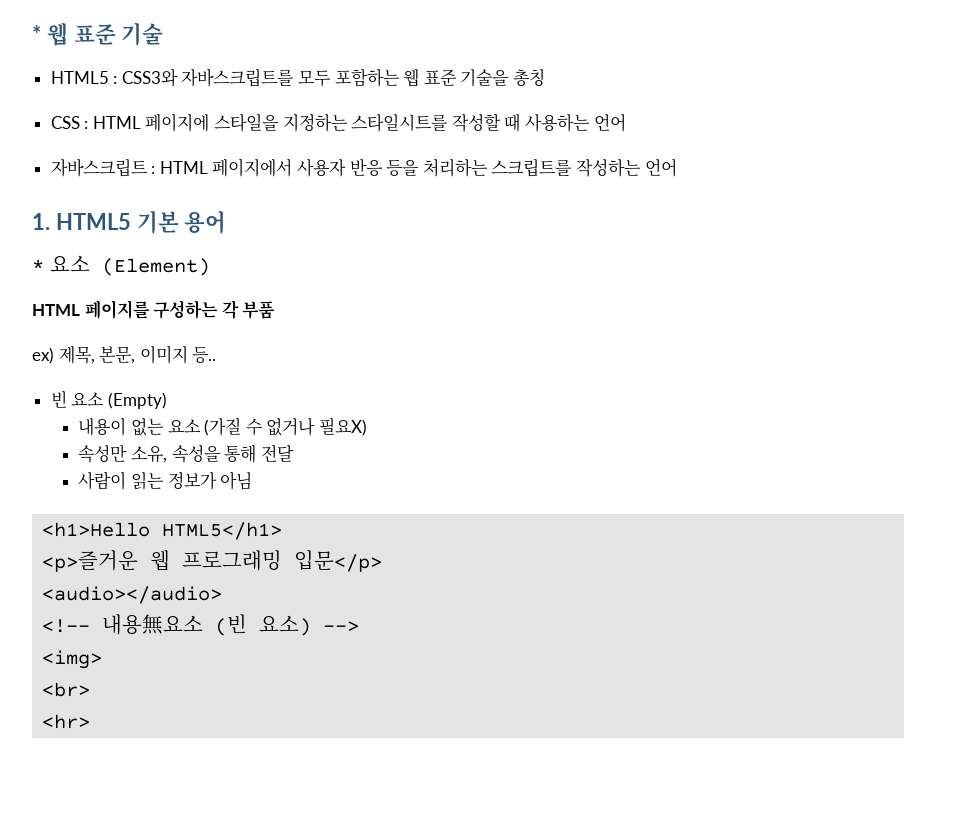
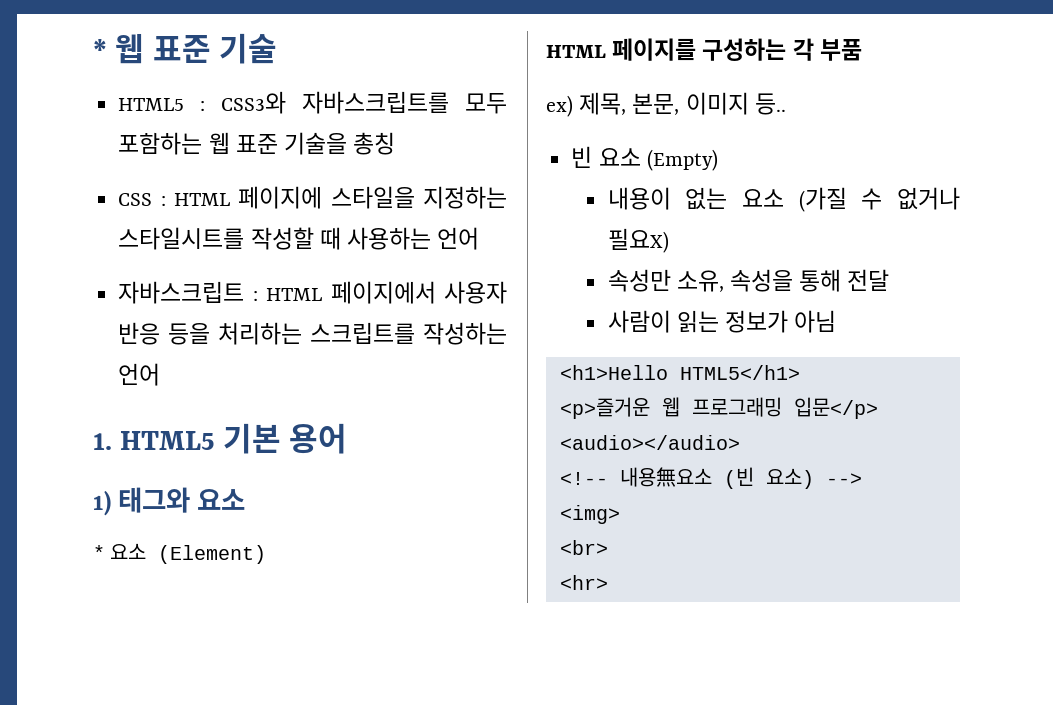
+ 1) 태그와 요소

